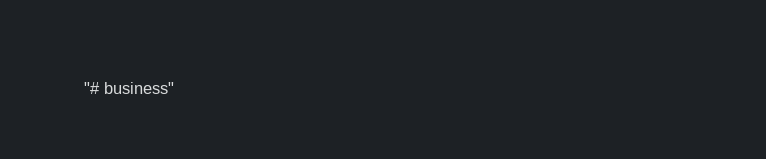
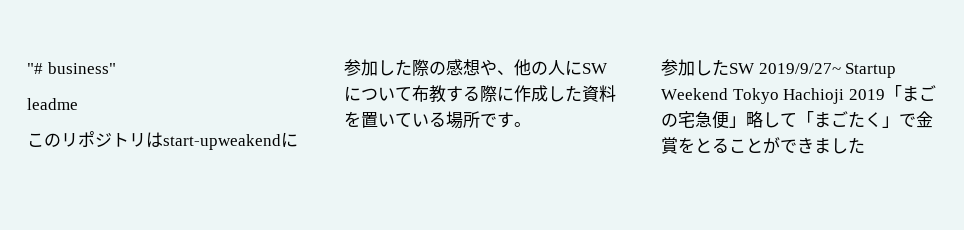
+ leadme
+ このリポジトリはstart-upweakendに参加した際の感想や、他の人にSWについて布教する際に作成した資料を置いている場所です。
+ 参加したSW 2019/9/27~ Startup Weekend Tokyo Hachioji 2019「まごの宅急便」略して「まごたく」で金賞をとることができました

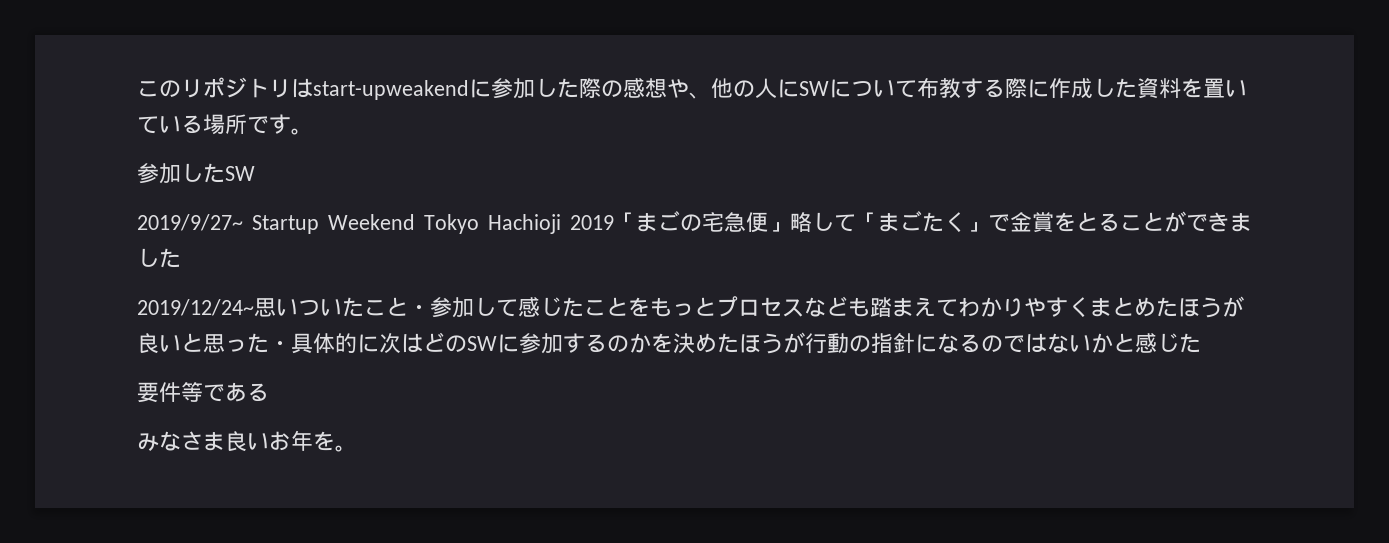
- "# business"
- leadme
- 参加したSW 2019/9/27~ Startup Weekend Tokyo Hachioji 2019「まごの宅急便」略して「まごたく」で金賞をとることができました
+ 参加したSW
+ 2019/9/27~ Startup Weekend Tokyo Hachioji 2019「まごの宅急便」略して「まごたく」で金賞をとることができました
+ 2019/12/24~思いついたこと・参加して感じたことをもっとプロセスなども踏まえてわかりやすくまとめたほうが良いと思った・具体的に次はどのSWに参加するのかを決めたほうが行動の指針になるのではないかと感じた
+ 要件等である
+ みなさま良いお年を。

